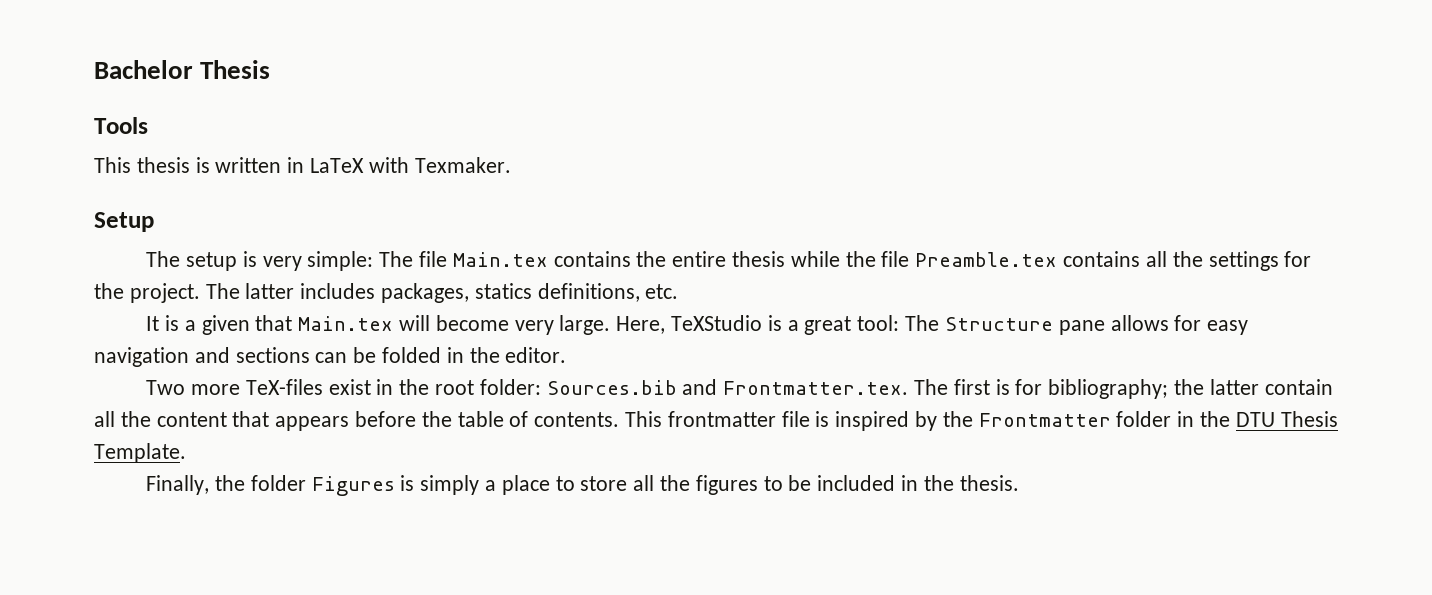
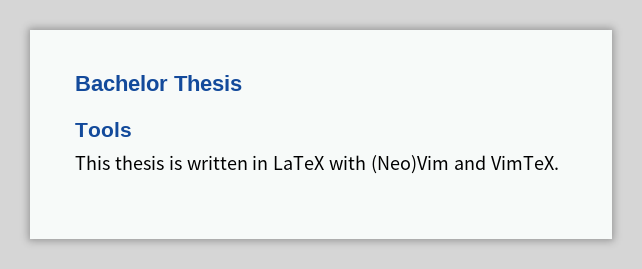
- This thesis is written in LaTeX with Texmaker.
- Setup
- The setup is very simple: The file Main.tex contains the entire thesis while the file Preamble.tex contains all the settings for the project. The latter includes packages, statics definitions, etc.
- It is a given that Main.tex will become very large. Here, TeXStudio is a great tool: The Structure pane allows for easy navigation and sections can be folded in the editor.
- Two more TeX-files exist in the root folder: Sources.bib and Frontmatter.tex. The first is for bibliography; the latter contain all the content that appears before the table of contents. This frontmatter file is inspired by the Frontmatter folder in the DTU Thesis Template.
- Finally, the folder Figures is simply a place to store all the figures to be included in the thesis.
+ This thesis is written in LaTeX with (Neo)Vim and VimTeX.

